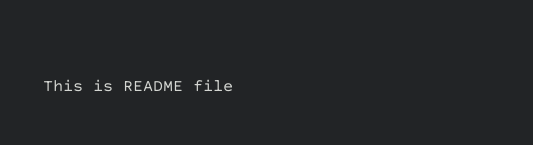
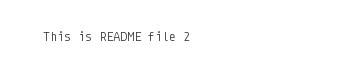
- This is README file
+ This is README file 2

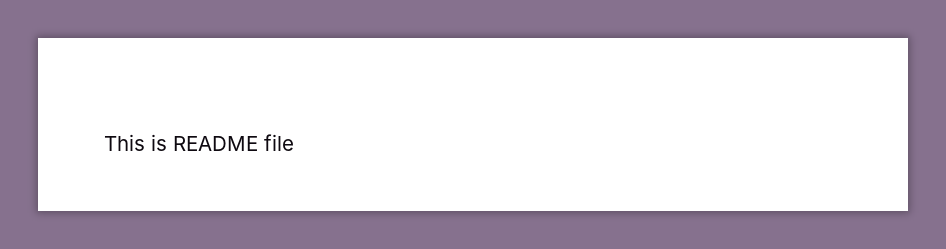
- This is README file 2
+ This is README file

